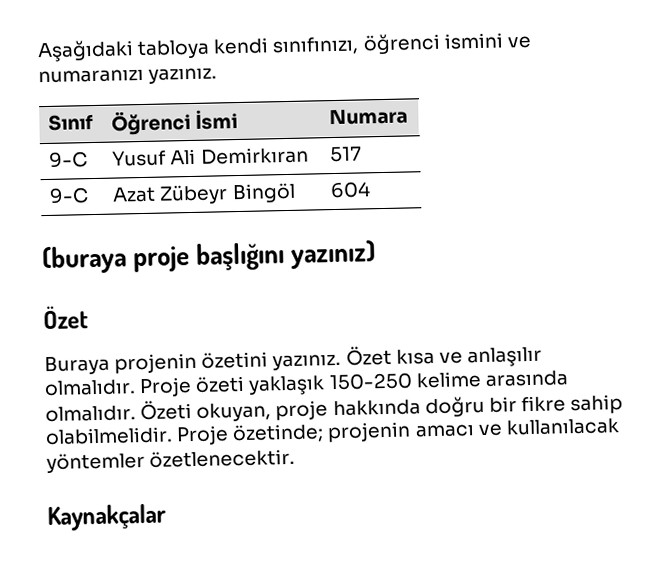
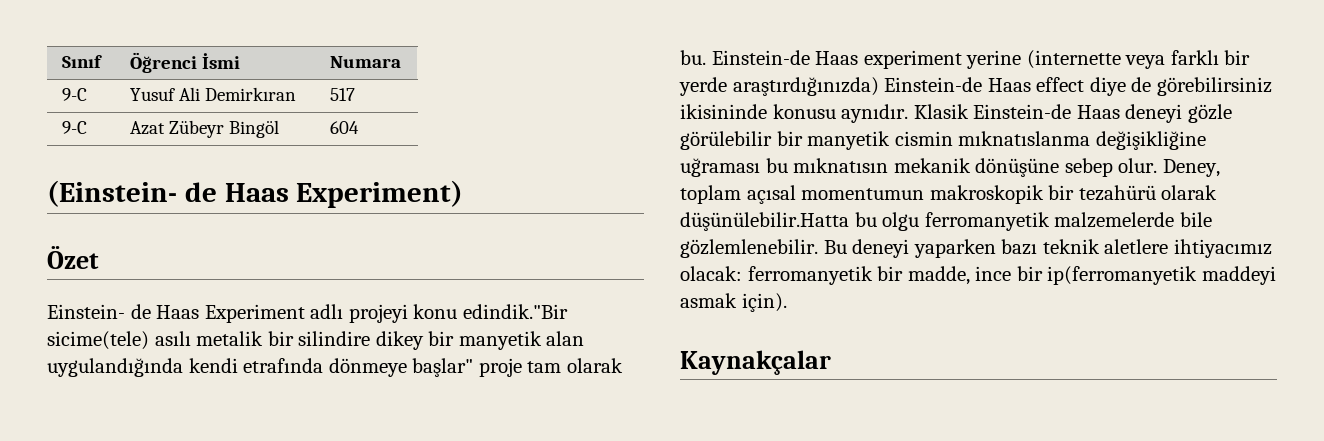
- Aşağıdaki tabloya kendi sınıfınızı, öğrenci ismini ve numaranızı yazınız.
- (buraya proje başlığını yazınız)
+ (Einstein- de Haas Experiment)
  Özet
- Buraya projenin özetini yazınız. Özet kısa ve anlaşılır olmalıdır. Proje özeti yaklaşık 150-250 kelime arasında olmalıdır. Özeti okuyan, proje hakkında doğru bir fikre sahip olabilmelidir. Proje özetinde; projenin amacı ve kullanılacak yöntemler özetlenecektir.
+ Einstein- de Haas Experiment adlı projeyi konu edindik."Bir sicime(tele) asılı metalik bir silindire dikey bir manyetik alan uygulandığında kendi etrafında dönmeye başlar" proje tam olarak bu. Einstein-de Haas experiment yerine (internette veya farklı bir yerde araştırdığınızda) Einstein-de Haas effect diye de görebilirsiniz ikisininde konusu aynıdır. Klasik Einstein-de Haas deneyi gözle görülebilir bir manyetik cismin mıknatıslanma değişikliğine uğraması bu mıknatısın mekanik dönüşüne sebep olur. Deney, toplam açısal momentumun makroskopik bir tezahürü olarak düşünülebilir.Hatta bu olgu ferromanyetik malzemelerde bile gözlemlenebilir. Bu deneyi yaparken bazı teknik aletlere ihtiyacımız olacak: ferromanyetik bir madde, ince bir ip(ferromanyetik maddeyi asmak için).

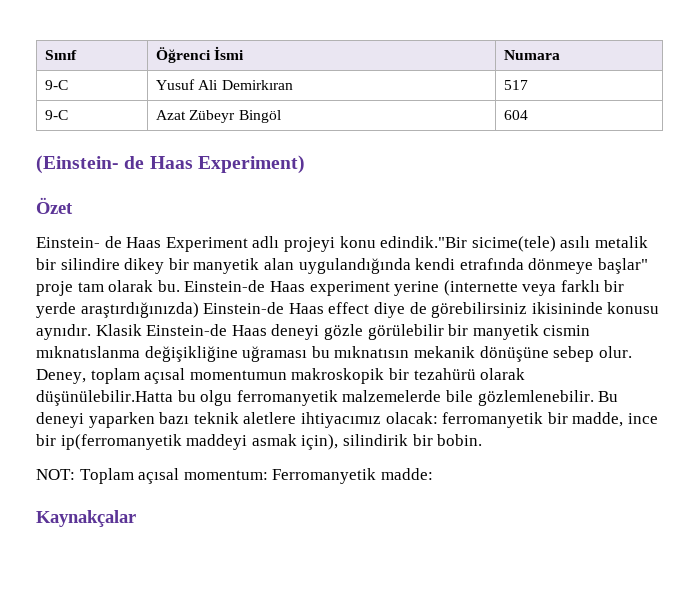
- Bu deneyi yaparken bazı teknik aletlere ihtiyacımız olacak: ferromanyetik bir madde, ince bir ip(ferromanyetik maddeyi asmak için).
+ Bu deneyi yaparken bazı teknik aletlere ihtiyacımız olacak: ferromanyetik bir madde, ince bir ip(ferromanyetik maddeyi asmak için), silindirik bir bobin.
+ NOT: Toplam açısal momentum: Ferromanyetik madde:

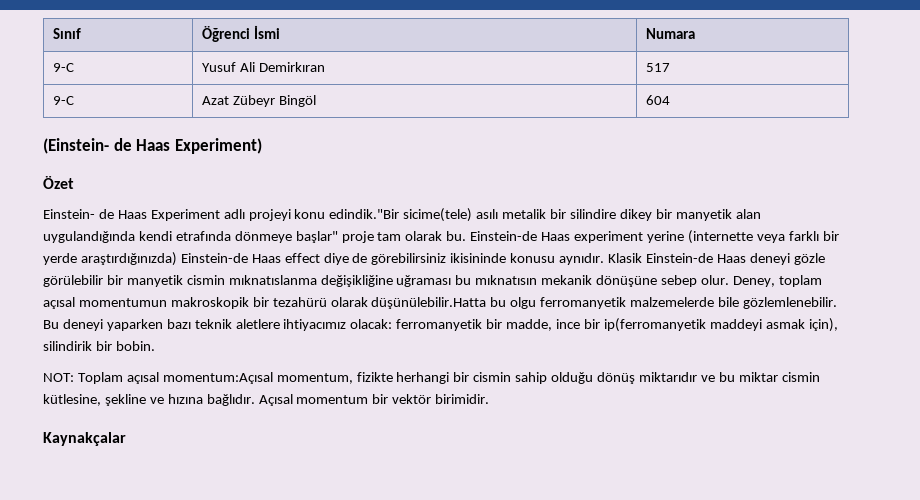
- NOT: Toplam açısal momentum: Ferromanyetik madde:
+ NOT: Toplam açısal momentum:Açısal momentum, fizikte herhangi bir cismin sahip olduğu dönüş miktarıdır ve bu miktar cismin kütlesine, şekline ve hızına bağlıdır. Açısal momentum bir vektör birimidir.

